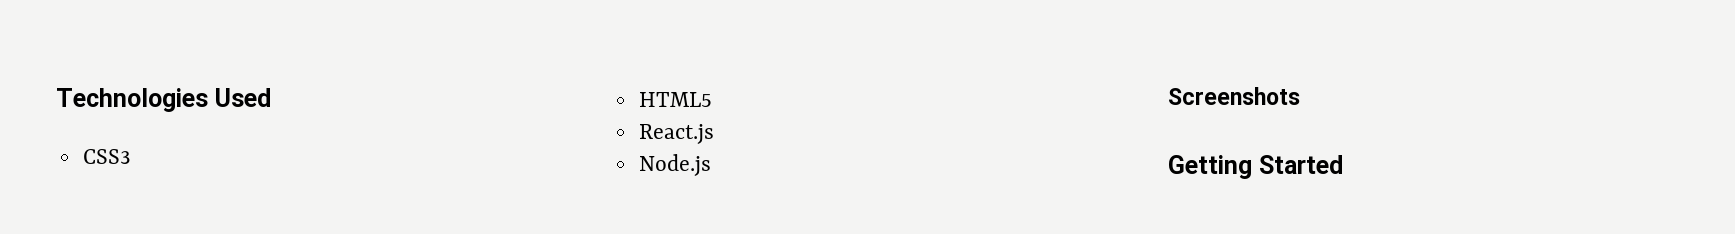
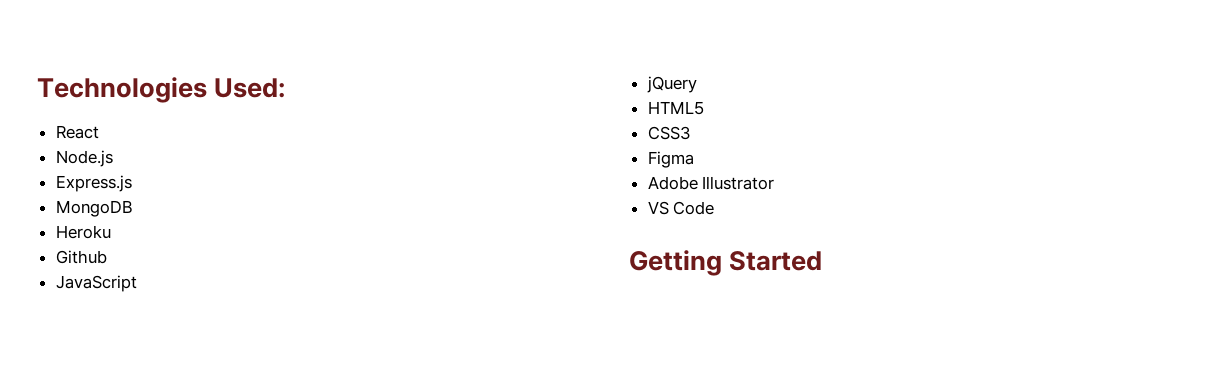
- Technologies Used
+ Technologies Used:
+ React
+ Node.js
+ Express.js
+ MongoDB
+ Heroku
+ Github
+ JavaScript
+ jQuery
+ HTML5
  CSS3
- HTML5
- React.js
- Node.js
- Screenshots
+ Figma
+ Adobe Illustrator
+ VS Code

